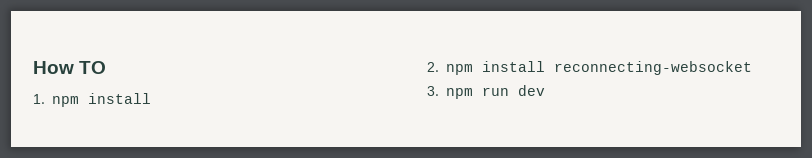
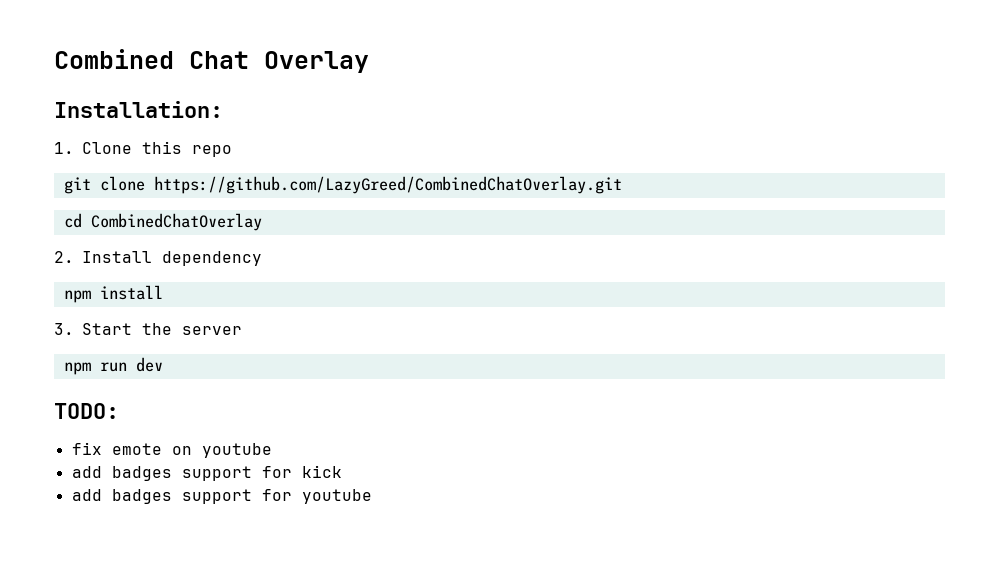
- How TO
- 1. npm install
- 2. npm install reconnecting-websocket
- 3. npm run dev
+ Combined Chat Overlay
+ Installation:
+ 1. Clone this repo
+ git clone https://github.com/LazyGreed/CombinedChatOverlay.git
+ cd CombinedChatOverlay
+ 2. Install dependency
+ npm install
+ 3. Start the server
+ npm run dev
+ TODO:
+ fix emote on youtube
+ add badges support for kick
+ add badges support for youtube

